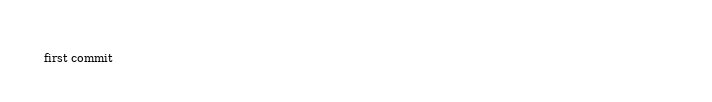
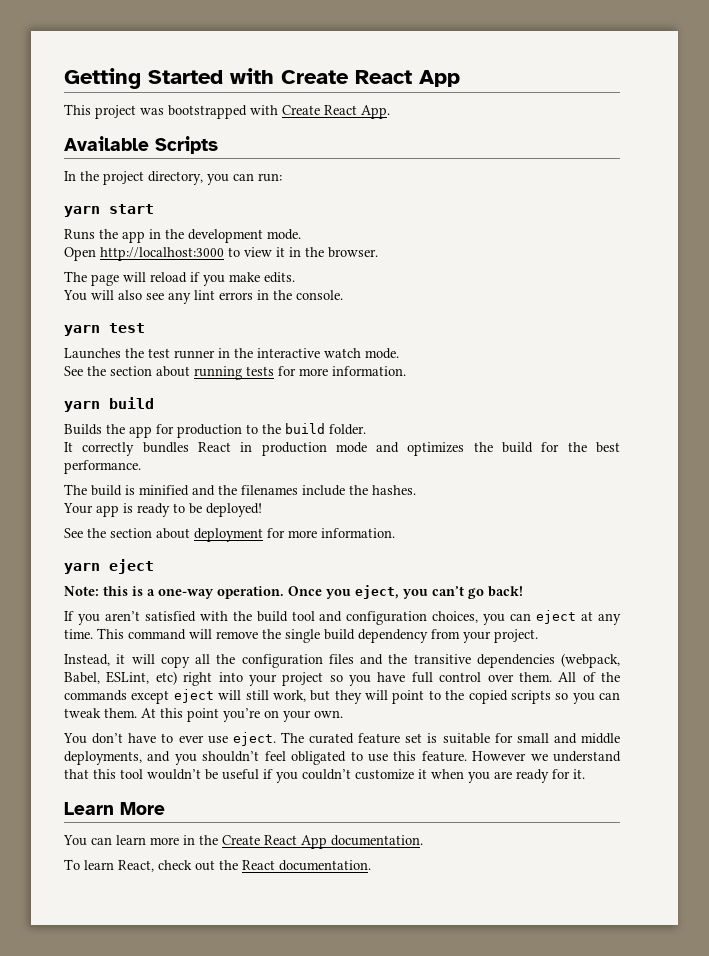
- first commit
+ Getting Started with Create React App
+ This project was bootstrapped with Create React App.
+ Available Scripts
+ In the project directory, you can run:
+ yarn start
+ Runs the app in the development mode.
+ Open http://localhost:3000 to view it in the browser.
+ The page will reload if you make edits.
+ You will also see any lint errors in the console.
+ yarn test
+ Launches the test runner in the interactive watch mode.
+ See the section about running tests for more information.
+ yarn build
+ Builds the app for production to the build folder.
+ It correctly bundles React in production mode and optimizes the build for the best performance.
+ The build is minified and the filenames include the hashes.
+ Your app is ready to be deployed!
+ See the section about deployment for more information.
+ yarn eject
+ Note: this is a one-way operation. Once you eject, you can’t go back!
+ If you aren’t satisfied with the build tool and configuration choices, you can eject at any time. This command will remove the single build dependency from your project.
+ Instead, it will copy all the configuration files and the transitive dependencies (webpack, Babel, ESLint, etc) right into your project so you have full control over them. All of the commands except eject will still work, but they will point to the copied scripts so you can tweak them. At this point you’re on your own.
+ You don’t have to ever use eject. The curated feature set is suitable for small and middle deployments, and you shouldn’t feel obligated to use this feature. However we understand that this tool wouldn’t be useful if you couldn’t customize it when you are ready for it.
+ Learn More
+ You can learn more in the Create React App documentation.
+ To learn React, check out the React documentation.

